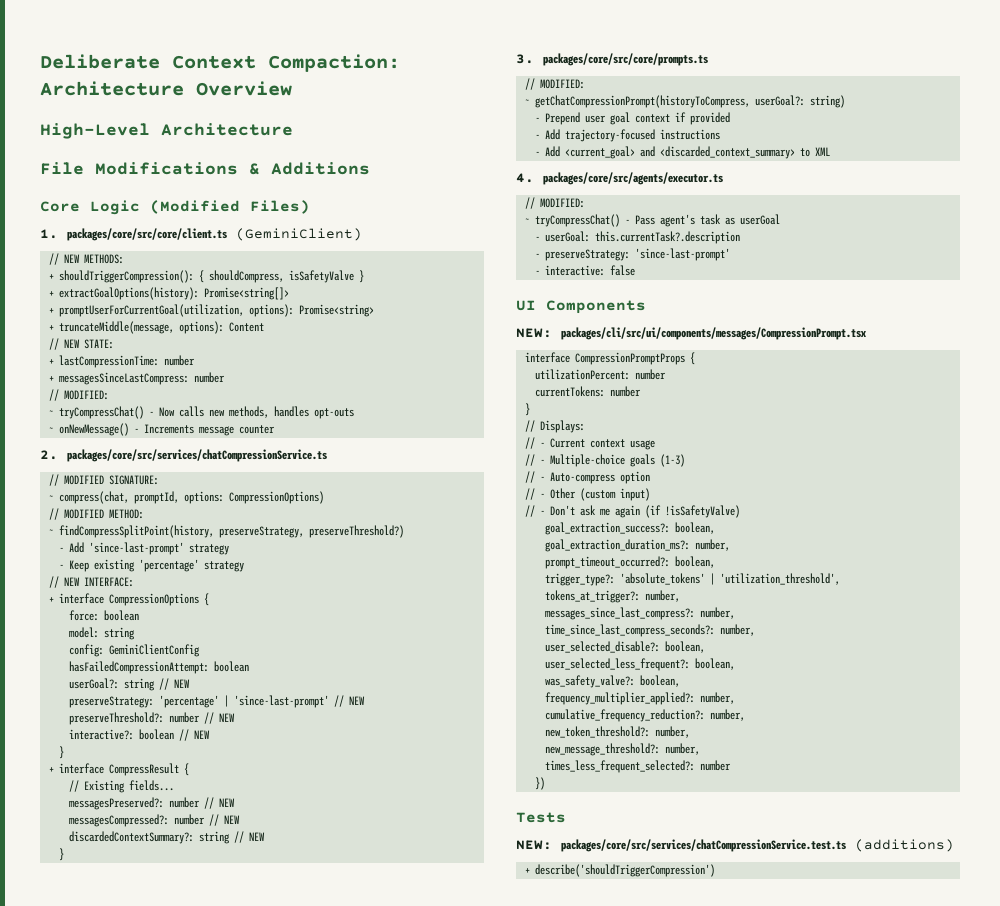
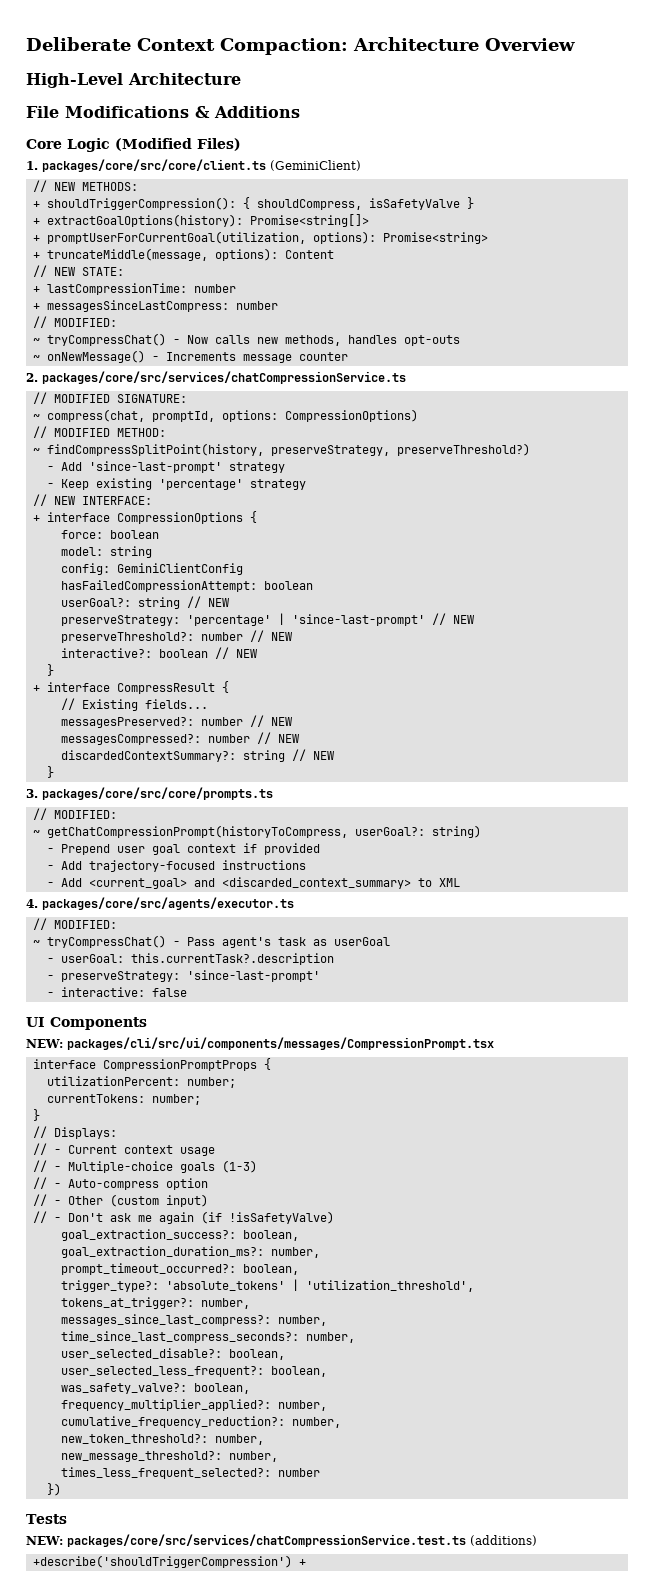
- utilizationPercent: number
+ utilizationPercent: number;
- currentTokens: number
+ currentTokens: number;
- + describe('shouldTriggerCompression')
+ +describe('shouldTriggerCompression') +

